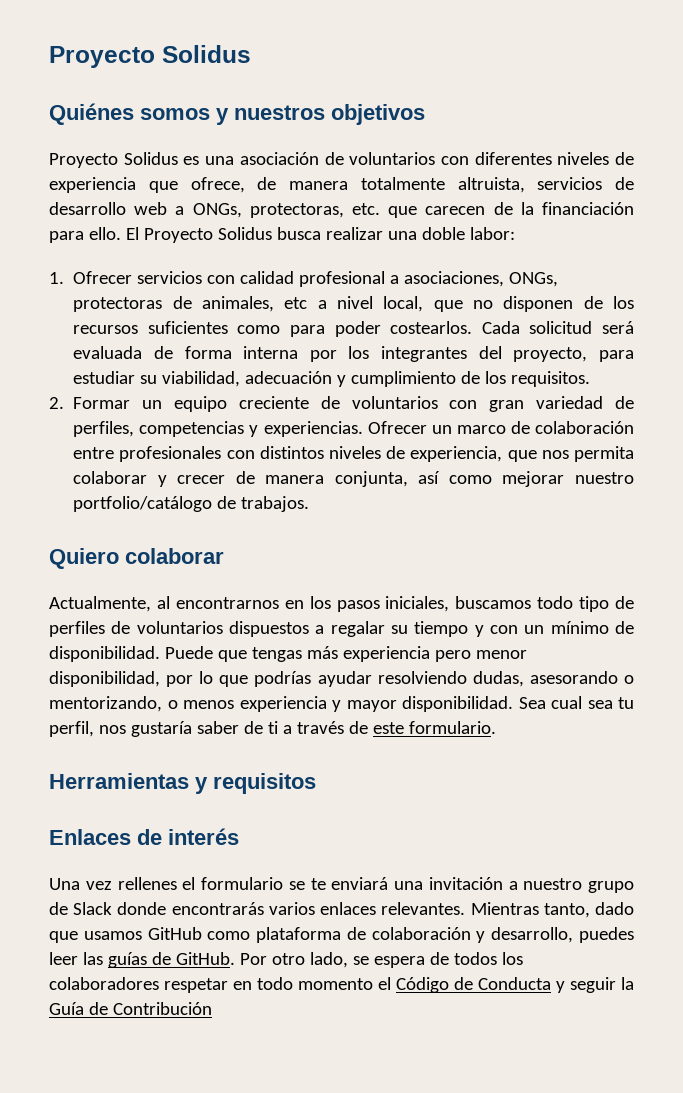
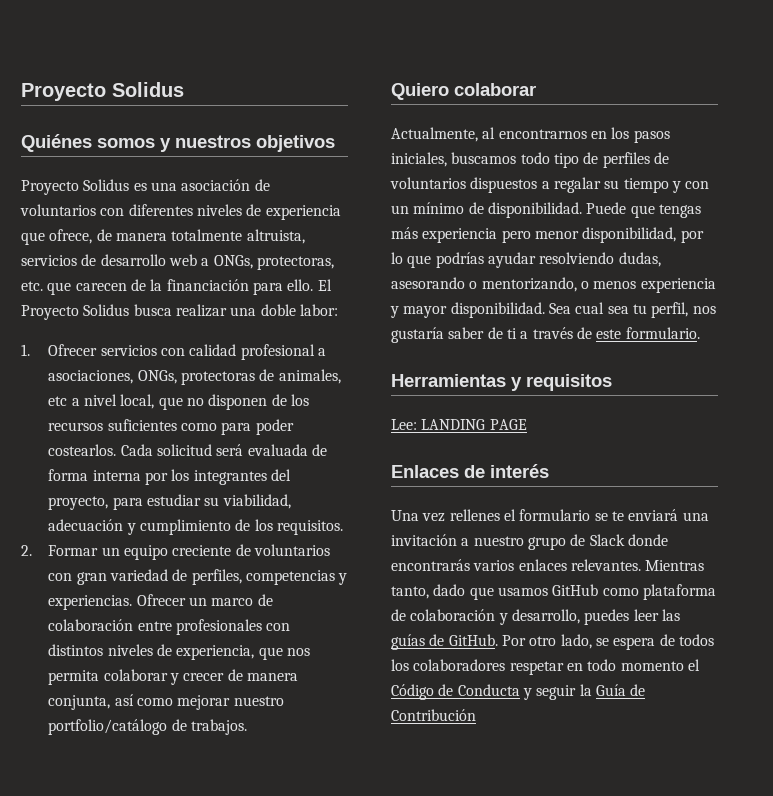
+ Lee: LANDING PAGE

